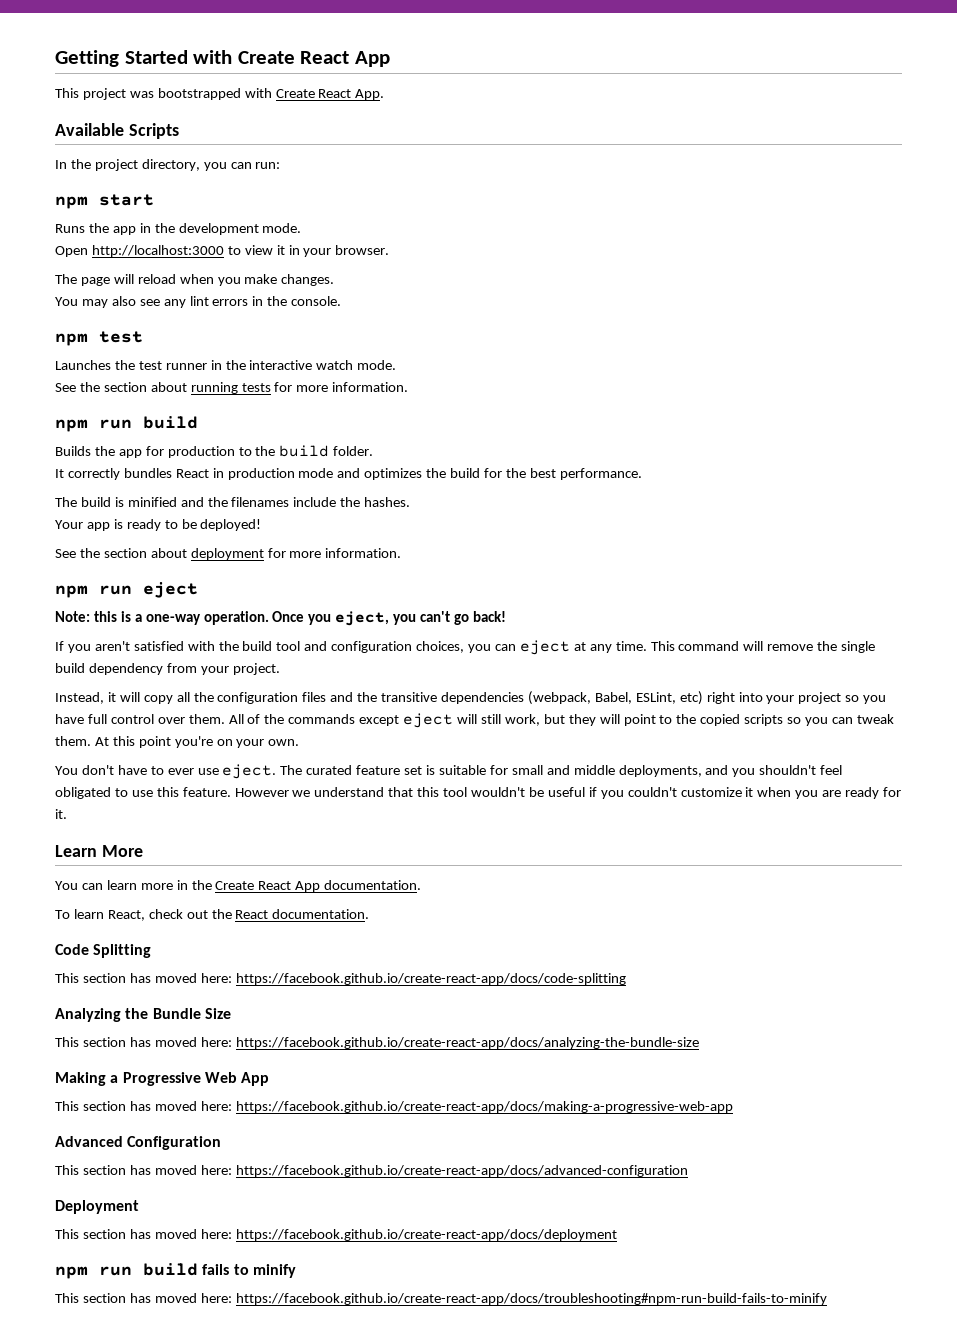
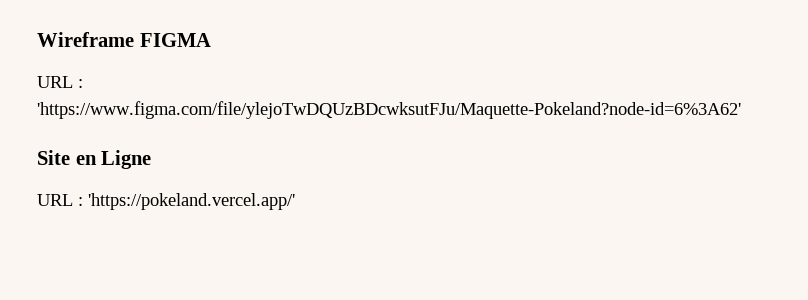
- Getting Started with Create React App
- This project was bootstrapped with Create React App.
- Available Scripts
- In the project directory, you can run:
- npm start
- Runs the app in the development mode.
- Open http://localhost:3000 to view it in your browser.
- The page will reload when you make changes.
- You may also see any lint errors in the console.
- npm test
- Launches the test runner in the interactive watch mode.
- See the section about running tests for more information.
- npm run build
- Builds the app for production to the build folder.
- It correctly bundles React in production mode and optimizes the build for the best performance.
- The build is minified and the filenames include the hashes.
- Your app is ready to be deployed!
- See the section about deployment for more information.
- npm run eject
- Note: this is a one-way operation. Once you eject, you can't go back!
- If you aren't satisfied with the build tool and configuration choices, you can eject at any time. This command will remove the single build dependency from your project.
- Instead, it will copy all the configuration files and the transitive dependencies (webpack, Babel, ESLint, etc) right into your project so you have full control over them. All of the commands except eject will still work, but they will point to the copied scripts so you can tweak them. At this point you're on your own.
- You don't have to ever use eject. The curated feature set is suitable for small and middle deployments, and you shouldn't feel obligated to use this feature. However we understand that this tool wouldn't be useful if you couldn't customize it when you are ready for it.
- Learn More
- You can learn more in the Create React App documentation.
- To learn React, check out the React documentation.
- Code Splitting
- This section has moved here: https://facebook.github.io/create-react-app/docs/code-splitting
- Analyzing the Bundle Size
- This section has moved here: https://facebook.github.io/create-react-app/docs/analyzing-the-bundle-size
- Making a Progressive Web App
- This section has moved here: https://facebook.github.io/create-react-app/docs/making-a-progressive-web-app
- Advanced Configuration
- This section has moved here: https://facebook.github.io/create-react-app/docs/advanced-configuration
- Deployment
- This section has moved here: https://facebook.github.io/create-react-app/docs/deployment
- npm run build fails to minify
- This section has moved here: https://facebook.github.io/create-react-app/docs/troubleshooting#npm-run-build-fails-to-minify
+ Wireframe FIGMA
+ URL : 'https://www.figma.com/file/ylejoTwDQUzBDcwksutFJu/Maquette-Pokeland?node-id=6%3A62'
+ Site en Ligne
+ URL : 'https://pokeland.vercel.app/'

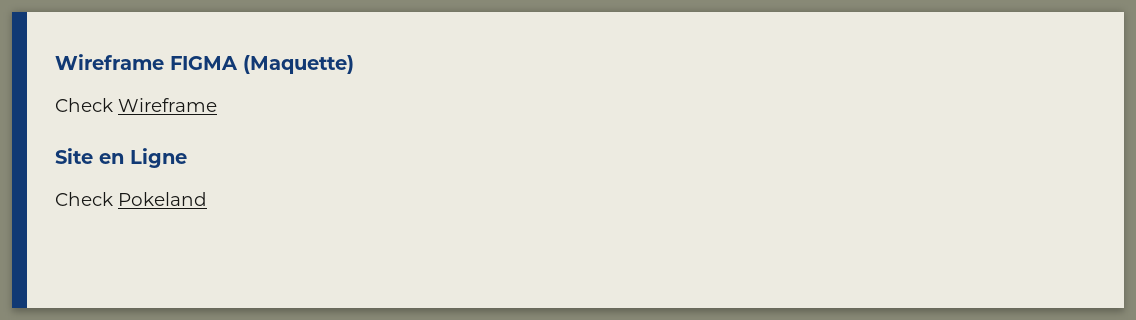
- Wireframe FIGMA
- URL : 'https://www.figma.com/file/ylejoTwDQUzBDcwksutFJu/Maquette-Pokeland?node-id=6%3A62'
+ Wireframe FIGMA (Maquette)
+ Check Wireframe
- URL : 'https://pokeland.vercel.app/'
+ Check Pokeland

